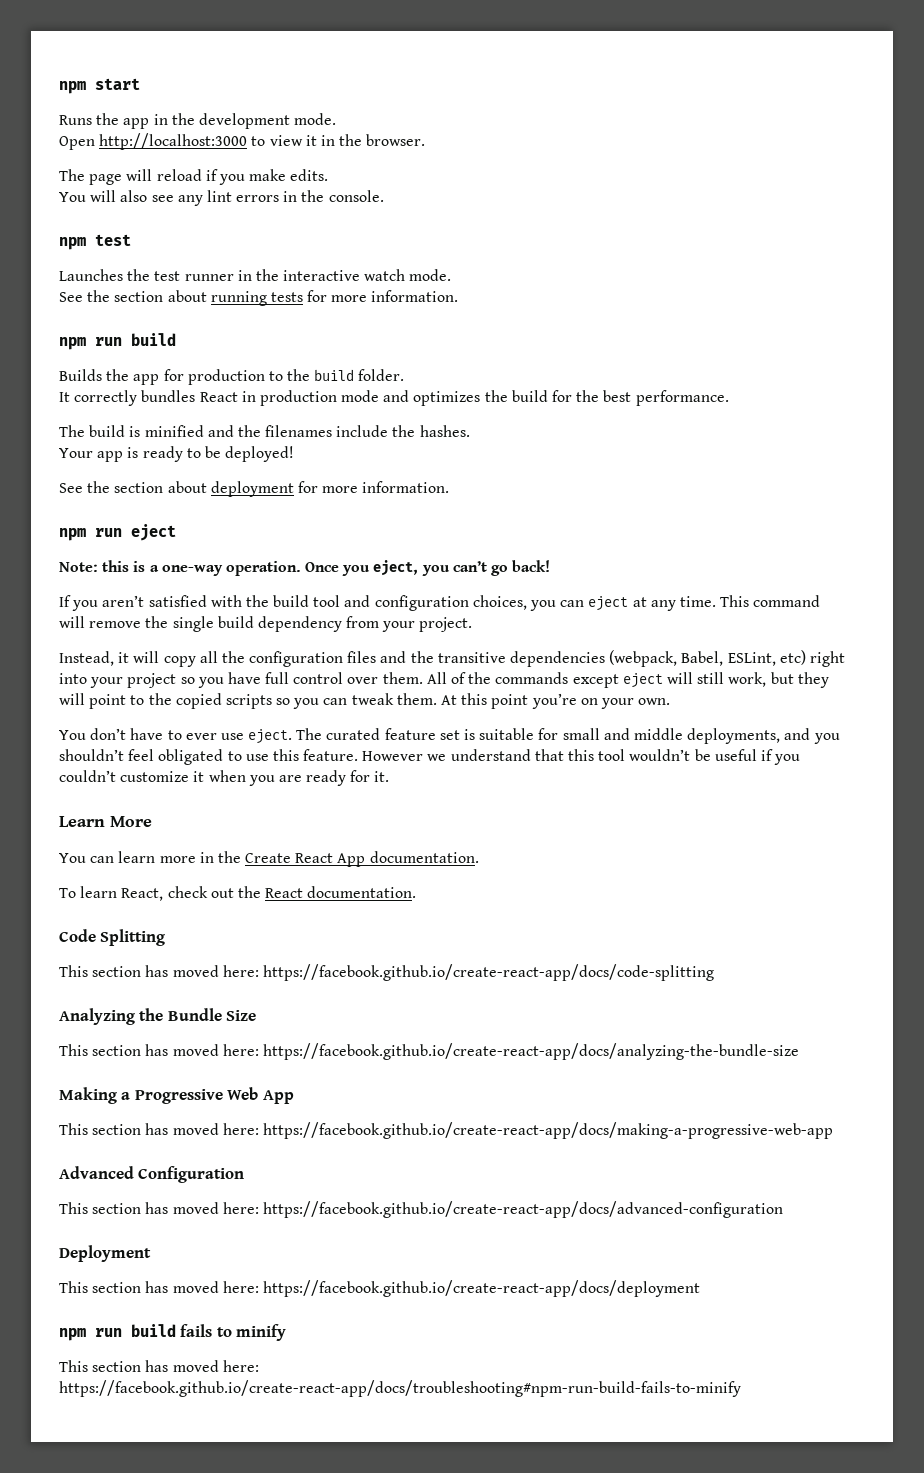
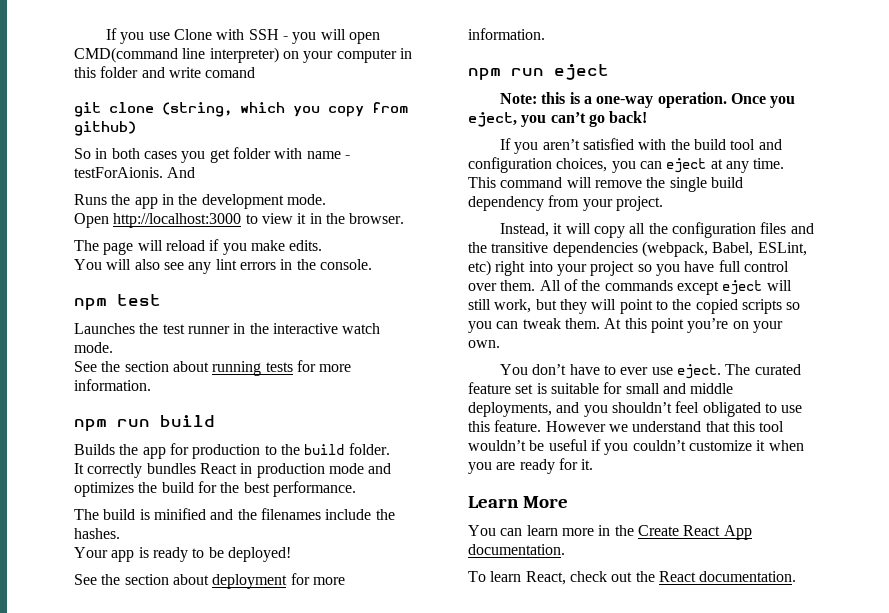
- npm start
+ If you use Clone with SSH - you will open CMD(command line interpreter) on your computer in this folder and write comand
+ git clone (string, which you copy from github)
+ So in both cases you get folder with name - testForAionis. And
- Code Splitting
- This section has moved here: https://facebook.github.io/create-react-app/docs/code-splitting
- Analyzing the Bundle Size
- This section has moved here: https://facebook.github.io/create-react-app/docs/analyzing-the-bundle-size
- Making a Progressive Web App
- This section has moved here: https://facebook.github.io/create-react-app/docs/making-a-progressive-web-app
- Advanced Configuration
- This section has moved here: https://facebook.github.io/create-react-app/docs/advanced-configuration
- Deployment
- This section has moved here: https://facebook.github.io/create-react-app/docs/deployment
- npm run build fails to minify
- This section has moved here: https://facebook.github.io/create-react-app/docs/troubleshooting#npm-run-build-fails-to-minify

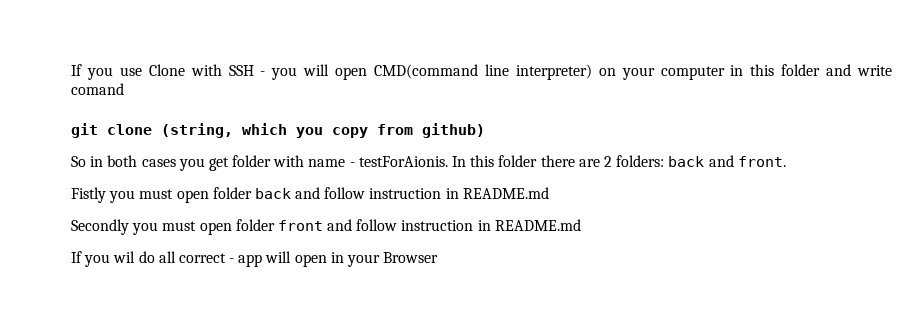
- And
- Runs the app in the development mode.
- Open http://localhost:3000 to view it in the browser.
- The page will reload if you make edits.
- You will also see any lint errors in the console.
- npm test
- Launches the test runner in the interactive watch mode.
- See the section about running tests for more information.
- npm run build
- Builds the app for production to the build folder.
- It correctly bundles React in production mode and optimizes the build for the best performance.
- The build is minified and the filenames include the hashes.
- Your app is ready to be deployed!
- See the section about deployment for more information.
- npm run eject
- Note: this is a one-way operation. Once you eject, you can’t go back!
- If you aren’t satisfied with the build tool and configuration choices, you can eject at any time. This command will remove the single build dependency from your project.
- Instead, it will copy all the configuration files and the transitive dependencies (webpack, Babel, ESLint, etc) right into your project so you have full control over them. All of the commands except eject will still work, but they will point to the copied scripts so you can tweak them. At this point you’re on your own.
- You don’t have to ever use eject. The curated feature set is suitable for small and middle deployments, and you shouldn’t feel obligated to use this feature. However we understand that this tool wouldn’t be useful if you couldn’t customize it when you are ready for it.
- Learn More
- You can learn more in the Create React App documentation.
- To learn React, check out the React documentation.
+ In this folder there are 2 folders: back and front.
+ Fistly you must open folder back and follow instruction in README.md
+ Secondly you must open folder front and follow instruction in README.md
+ If you wil do all correct - app will open in your Browser

